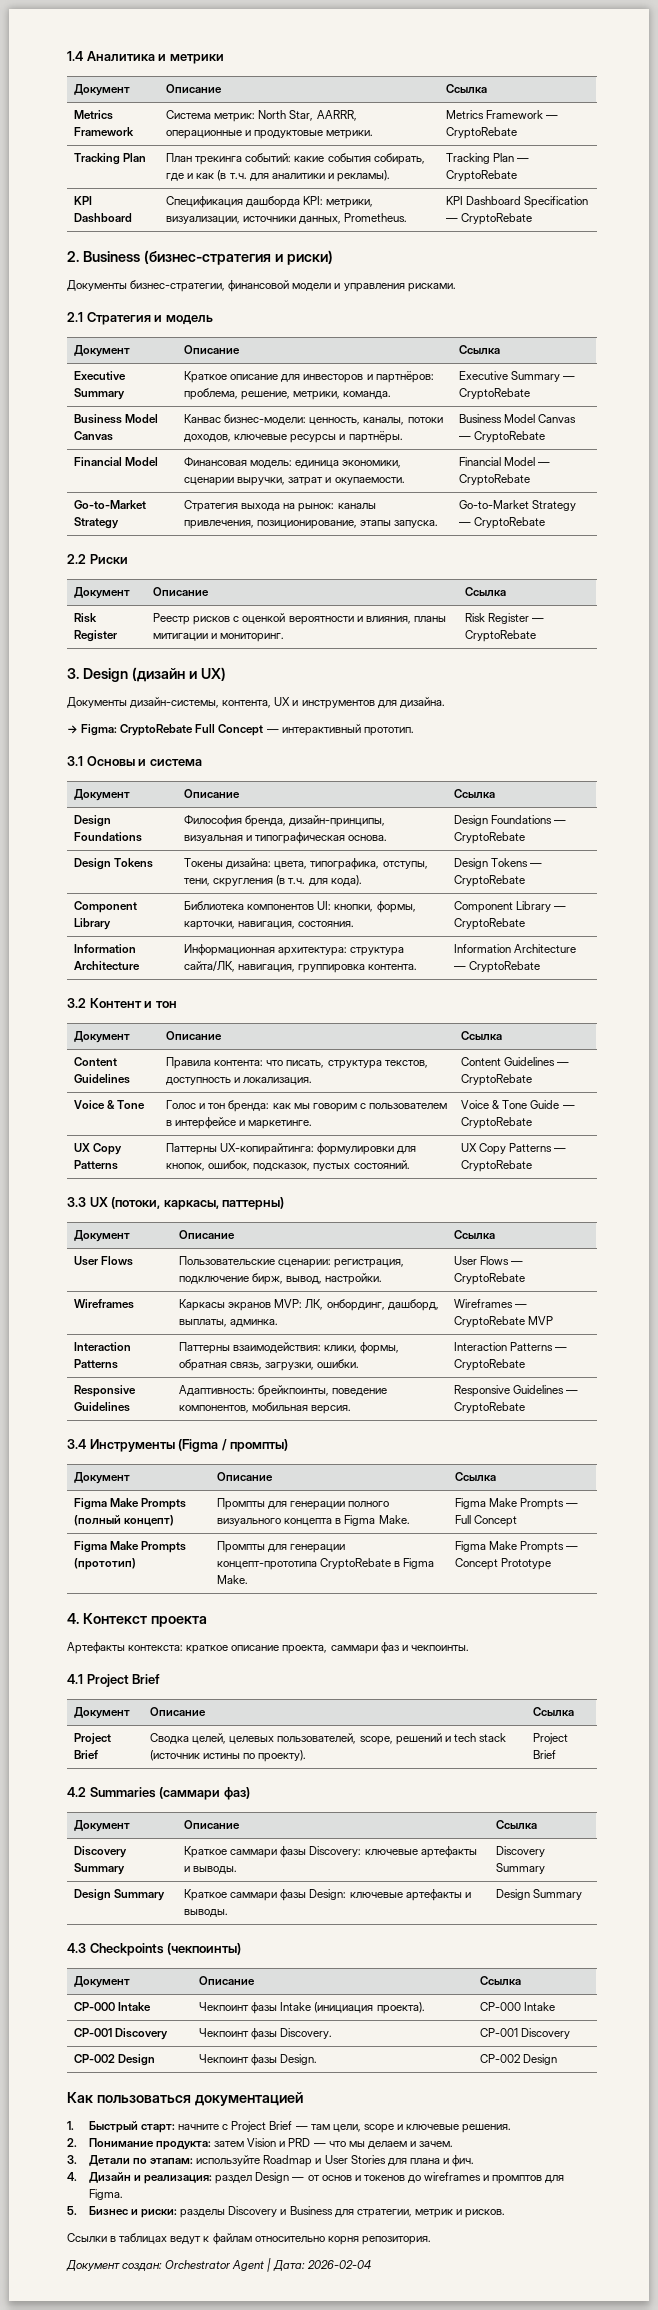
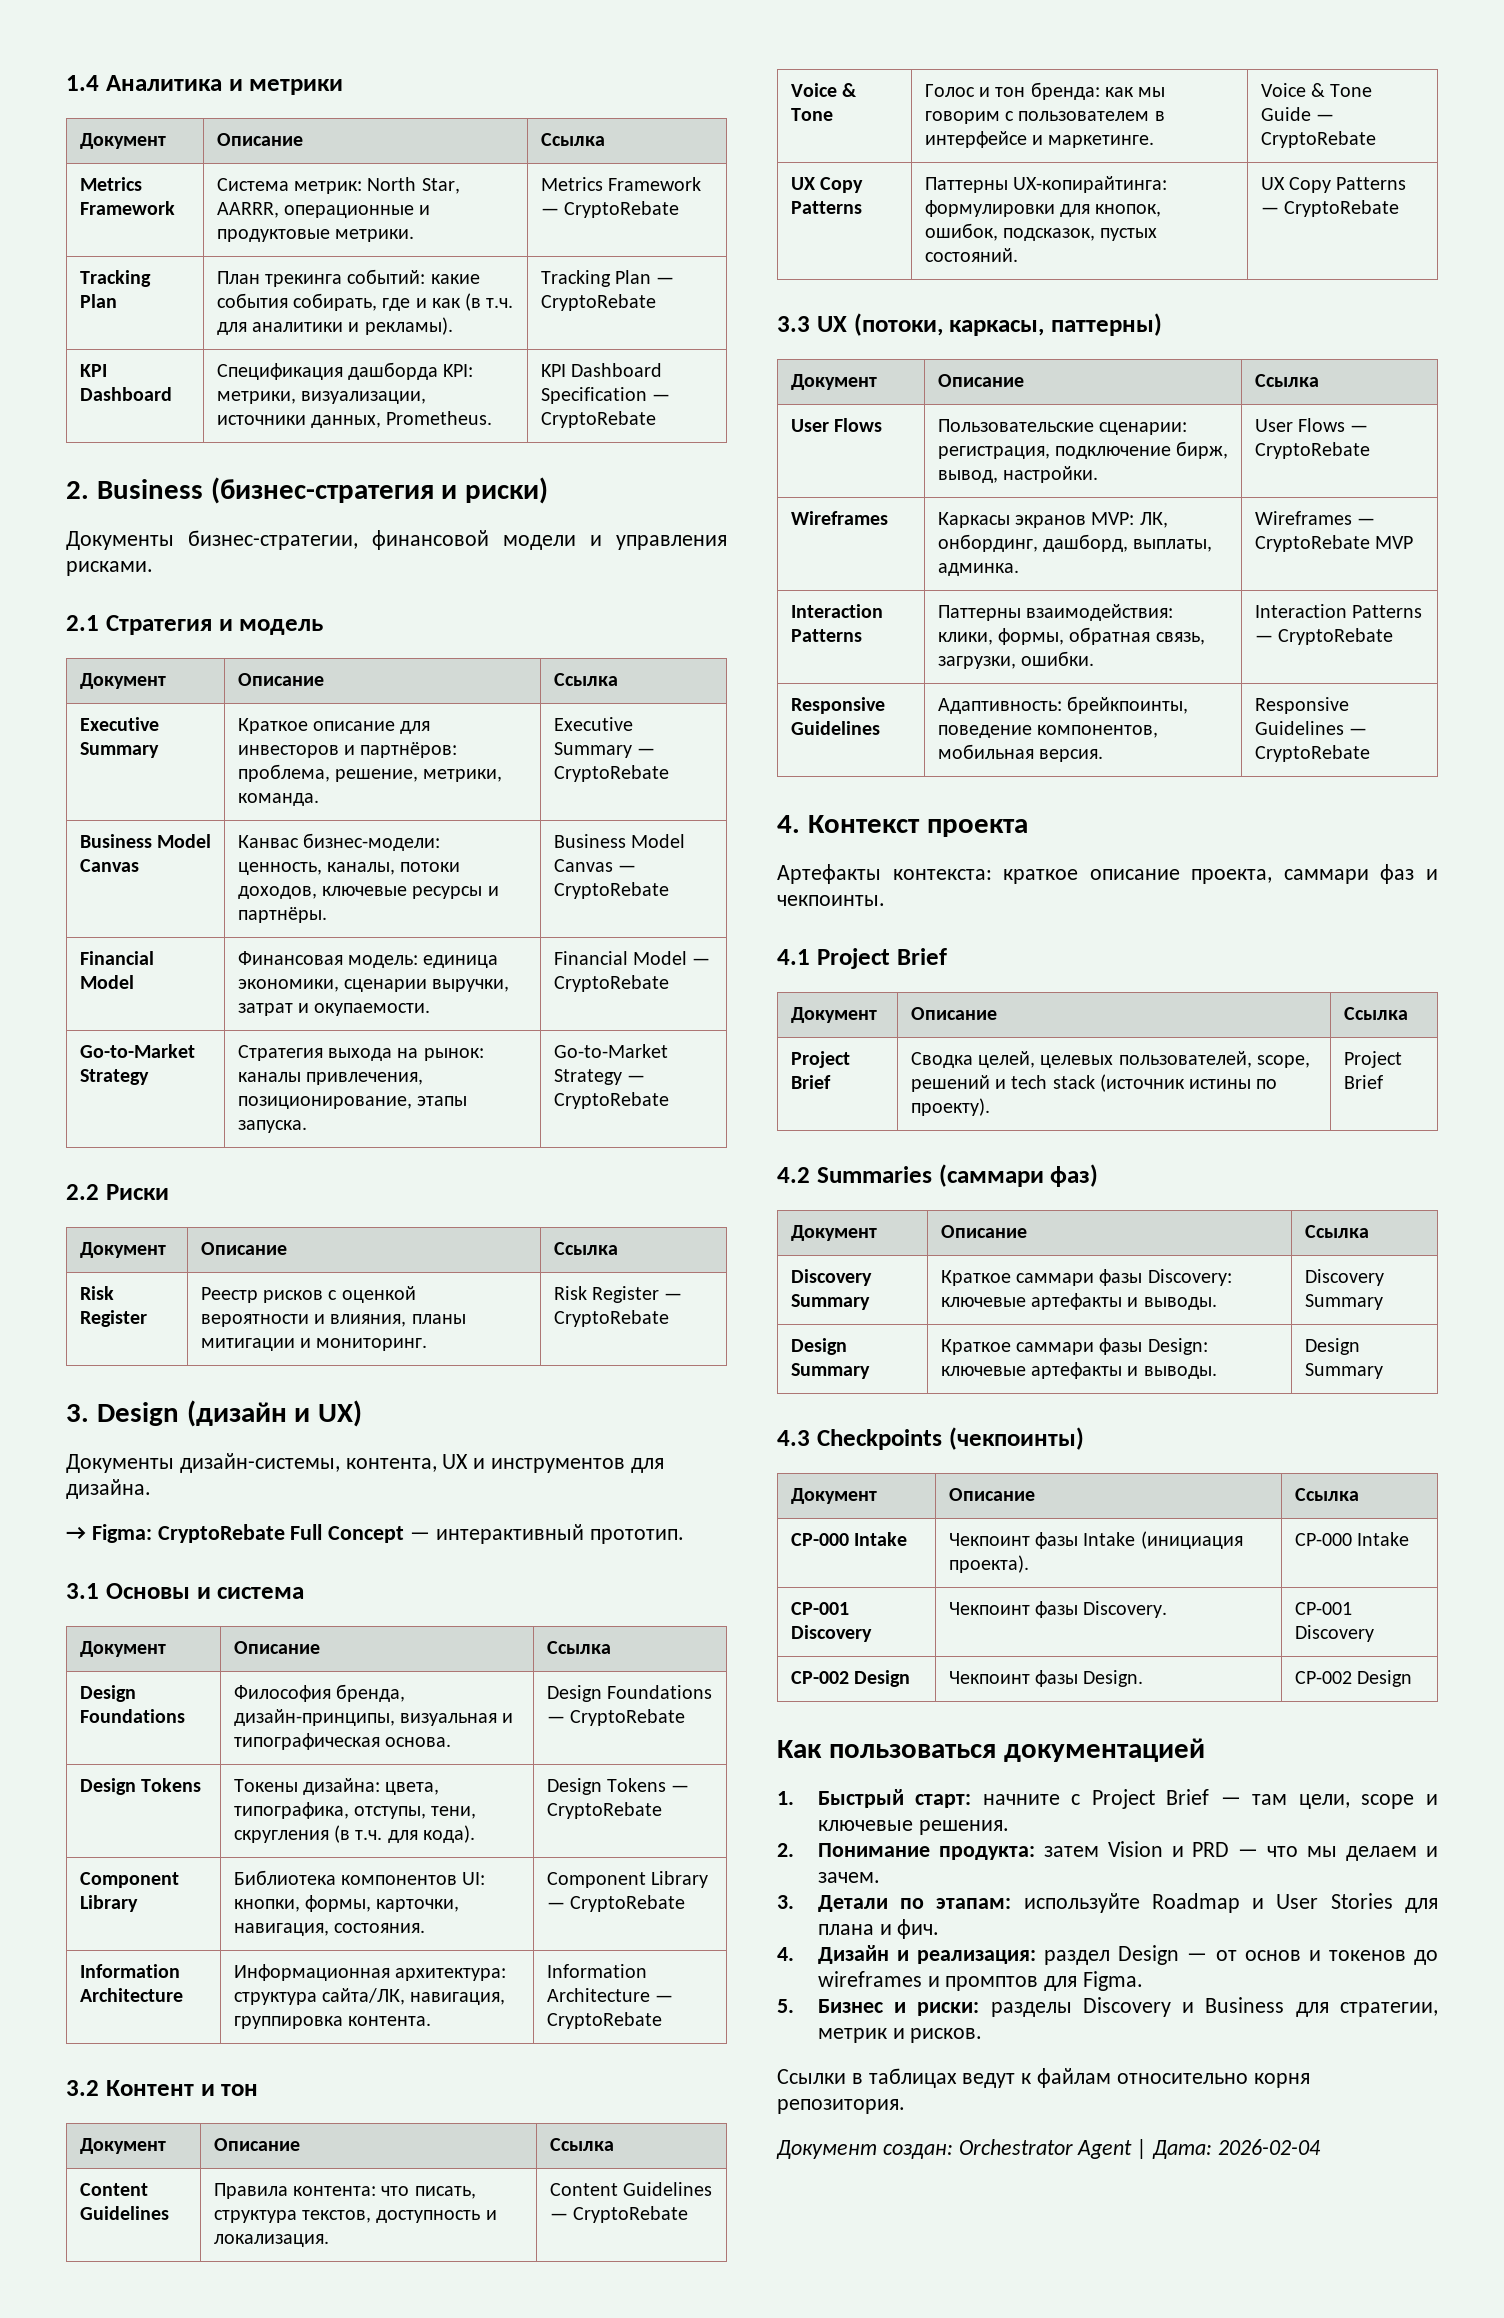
- 3.4 Инструменты (Figma / промпты)
- Документ | Описание | Ссылка
- Figma Make Prompts (полный концепт) | Промпты для генерации полного визуального концепта в Figma Make. | Figma Make Prompts — Full Concept
- Figma Make Prompts (прототип) | Промпты для генерации концепт-прототипа CryptoRebate в Figma Make. | Figma Make Prompts — Concept Prototype

